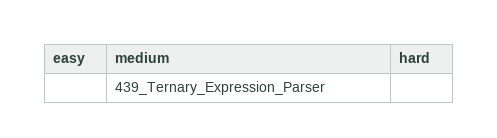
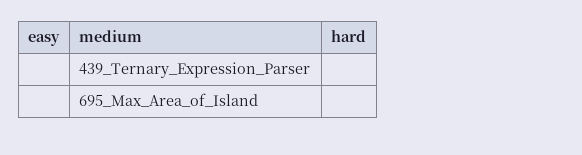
+ | 695_Max_Area_of_Island |

